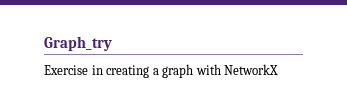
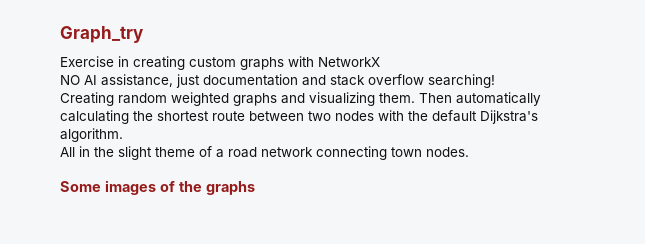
- Exercise in creating a graph with NetworkX
+ Exercise in creating custom graphs with NetworkX
+ NO AI assistance, just documentation and stack overflow searching!
+ Creating random weighted graphs and visualizing them. Then automatically calculating the shortest route between two nodes with the default Dijkstra's algorithm.
+ All in the slight theme of a road network connecting town nodes.
+ Some images of the graphs

